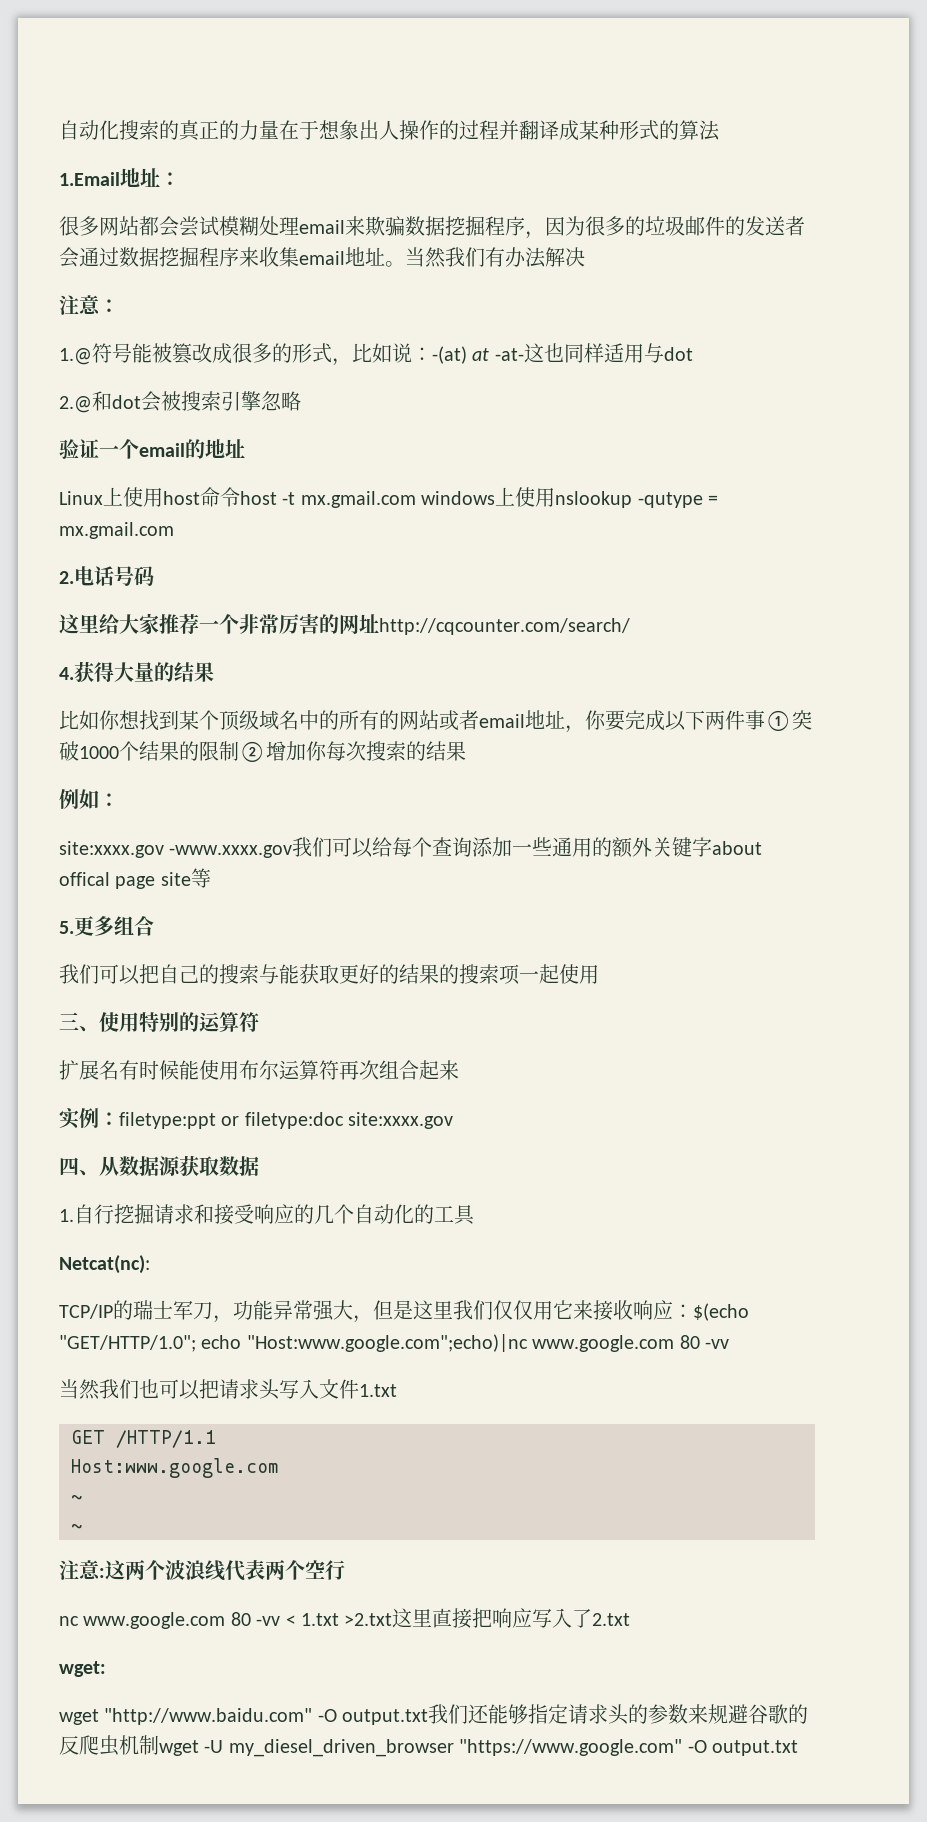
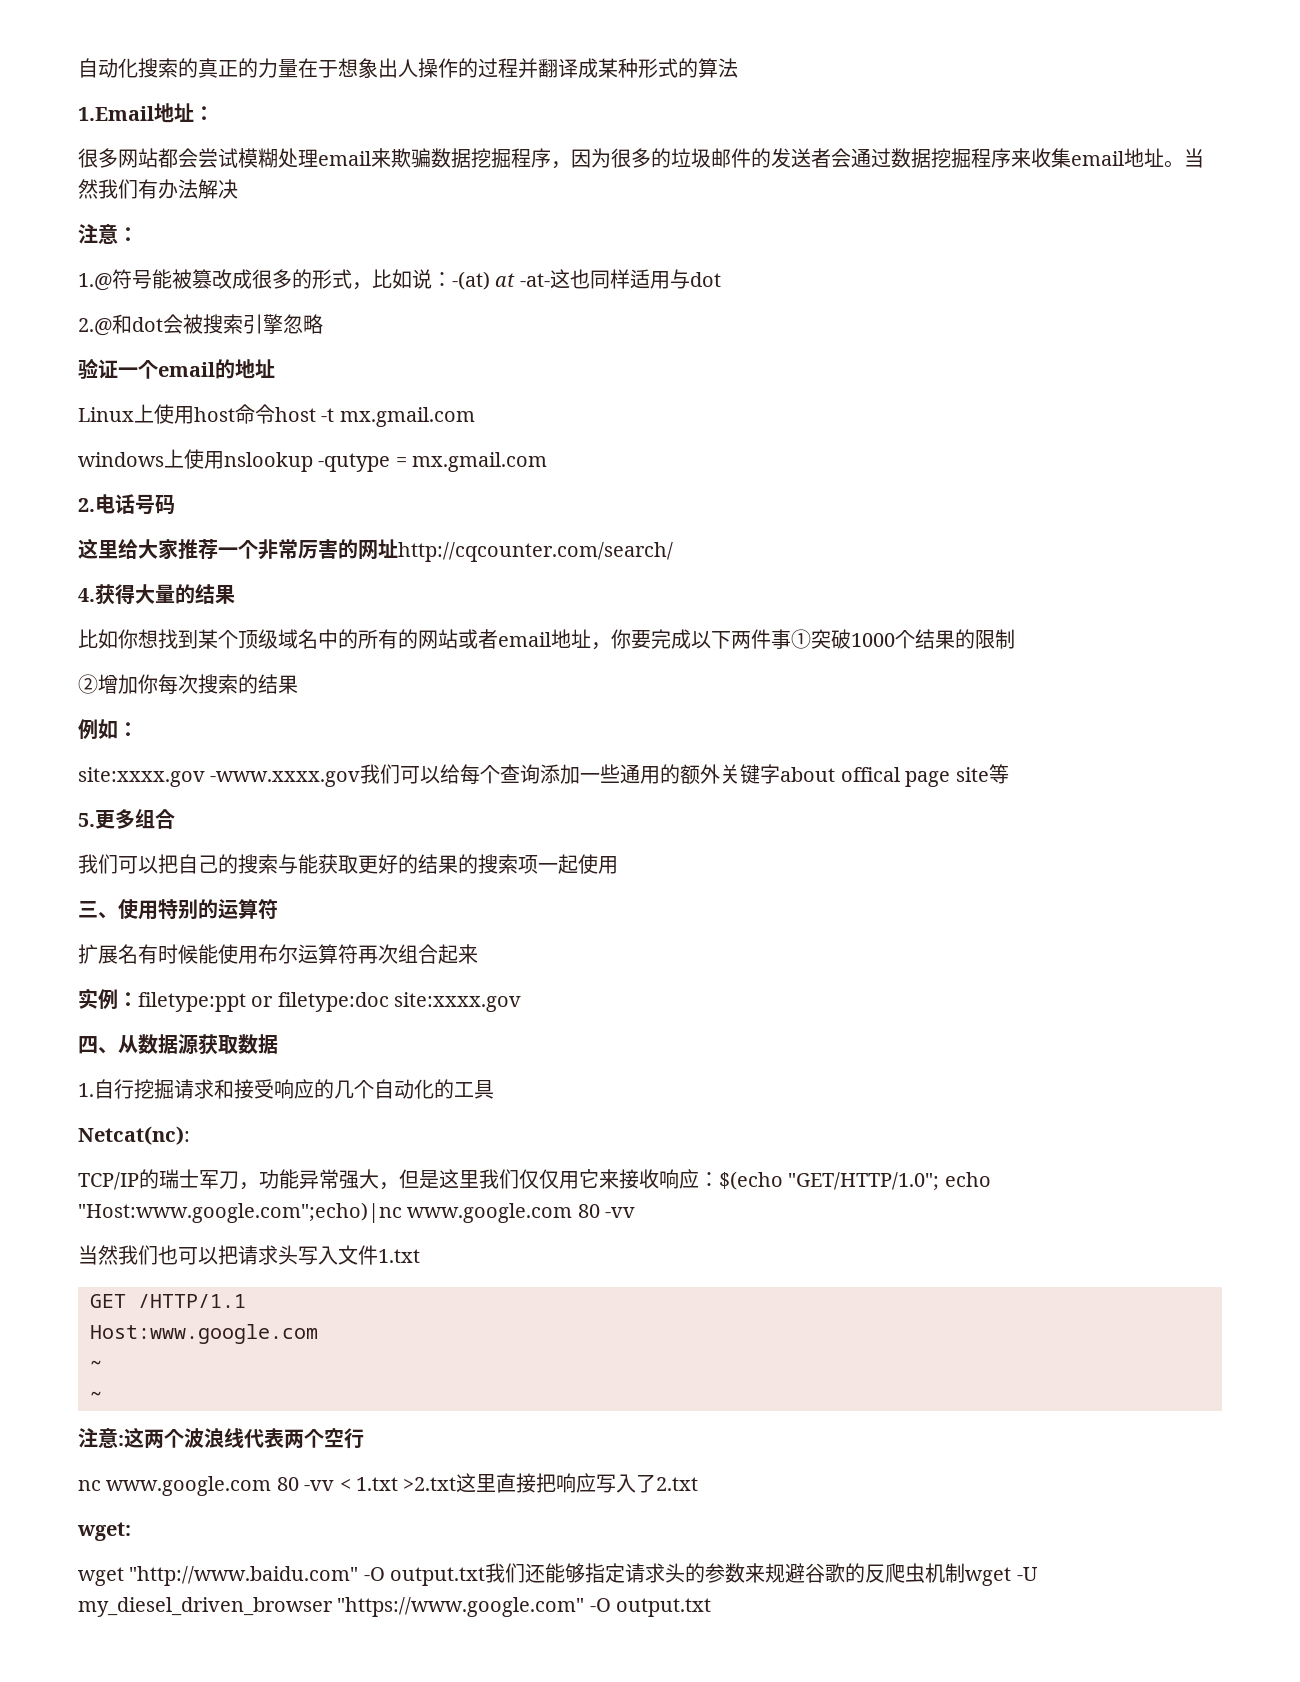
- Linux上使用host命令host -t mx.gmail.com windows上使用nslookup -qutype = mx.gmail.com
+ Linux上使用host命令host -t mx.gmail.com
+ windows上使用nslookup -qutype = mx.gmail.com
- 比如你想找到某个顶级域名中的所有的网站或者email地址，你要完成以下两件事①突破1000个结果的限制②增加你每次搜索的结果
+ 比如你想找到某个顶级域名中的所有的网站或者email地址，你要完成以下两件事①突破1000个结果的限制
+ ②增加你每次搜索的结果

